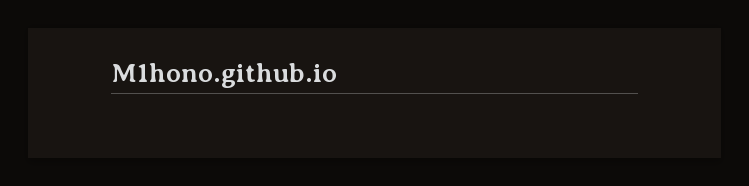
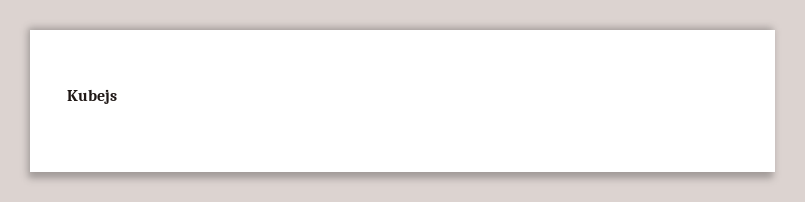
- M1hono.github.io
+ Kubejs

